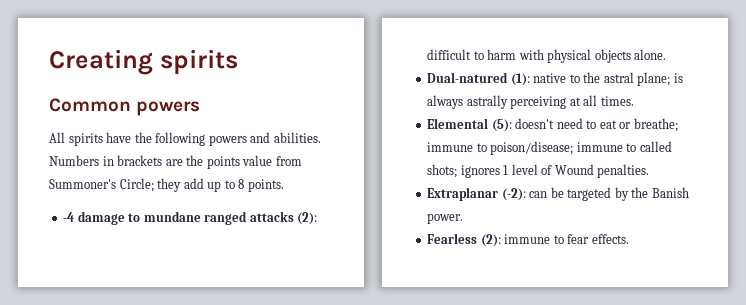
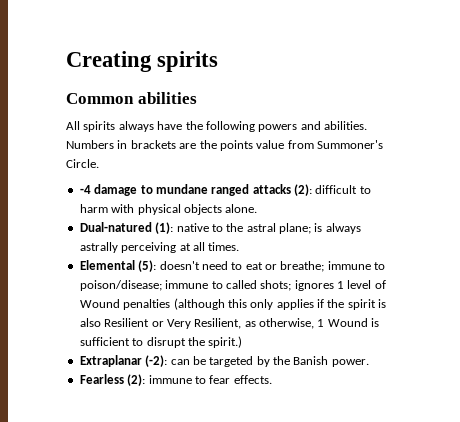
- Common powers
+ Common abilities
- All spirits have the following powers and abilities.
+ All spirits always have the following powers and abilities.
- Numbers in brackets are the points value from Summoner's Circle; they add up to 8 points.
+ Numbers in brackets are the points value from Summoner's Circle.
- Elemental (5): doesn't need to eat or breathe; immune to poison/disease; immune to called shots; ignores 1 level of Wound penalties.
+ Elemental (5): doesn't need to eat or breathe; immune to poison/disease; immune to called shots; ignores 1 level of Wound penalties (although this only applies if the spirit is also Resilient or Very Resilient, as otherwise, 1 Wound is sufficient to disrupt the spirit.)

